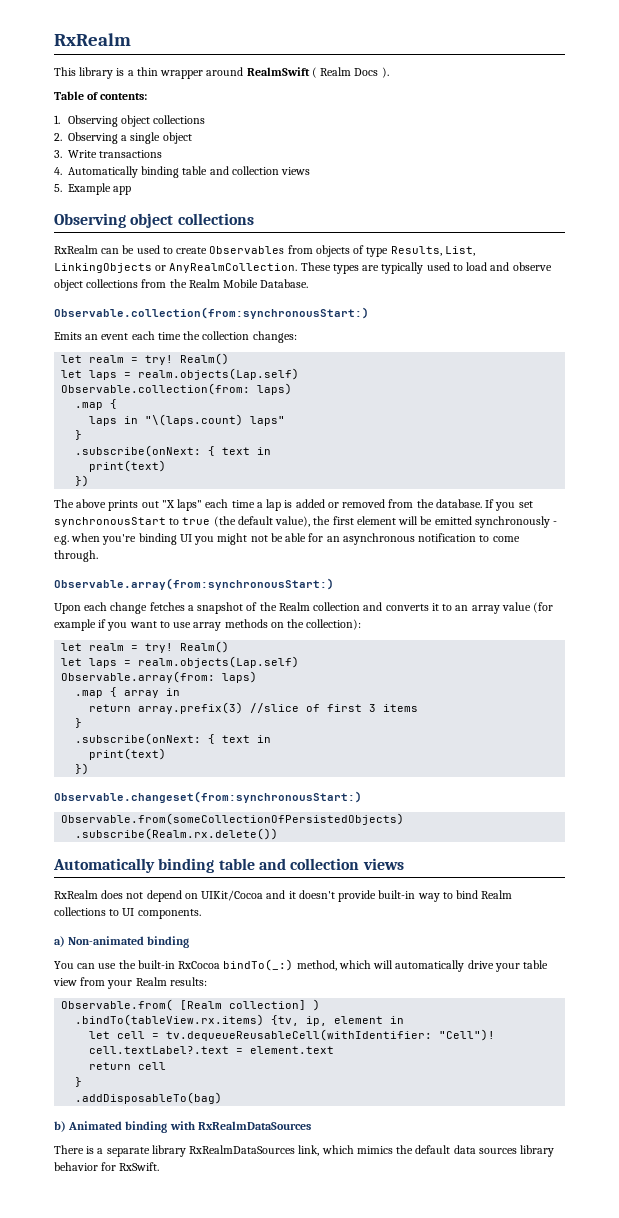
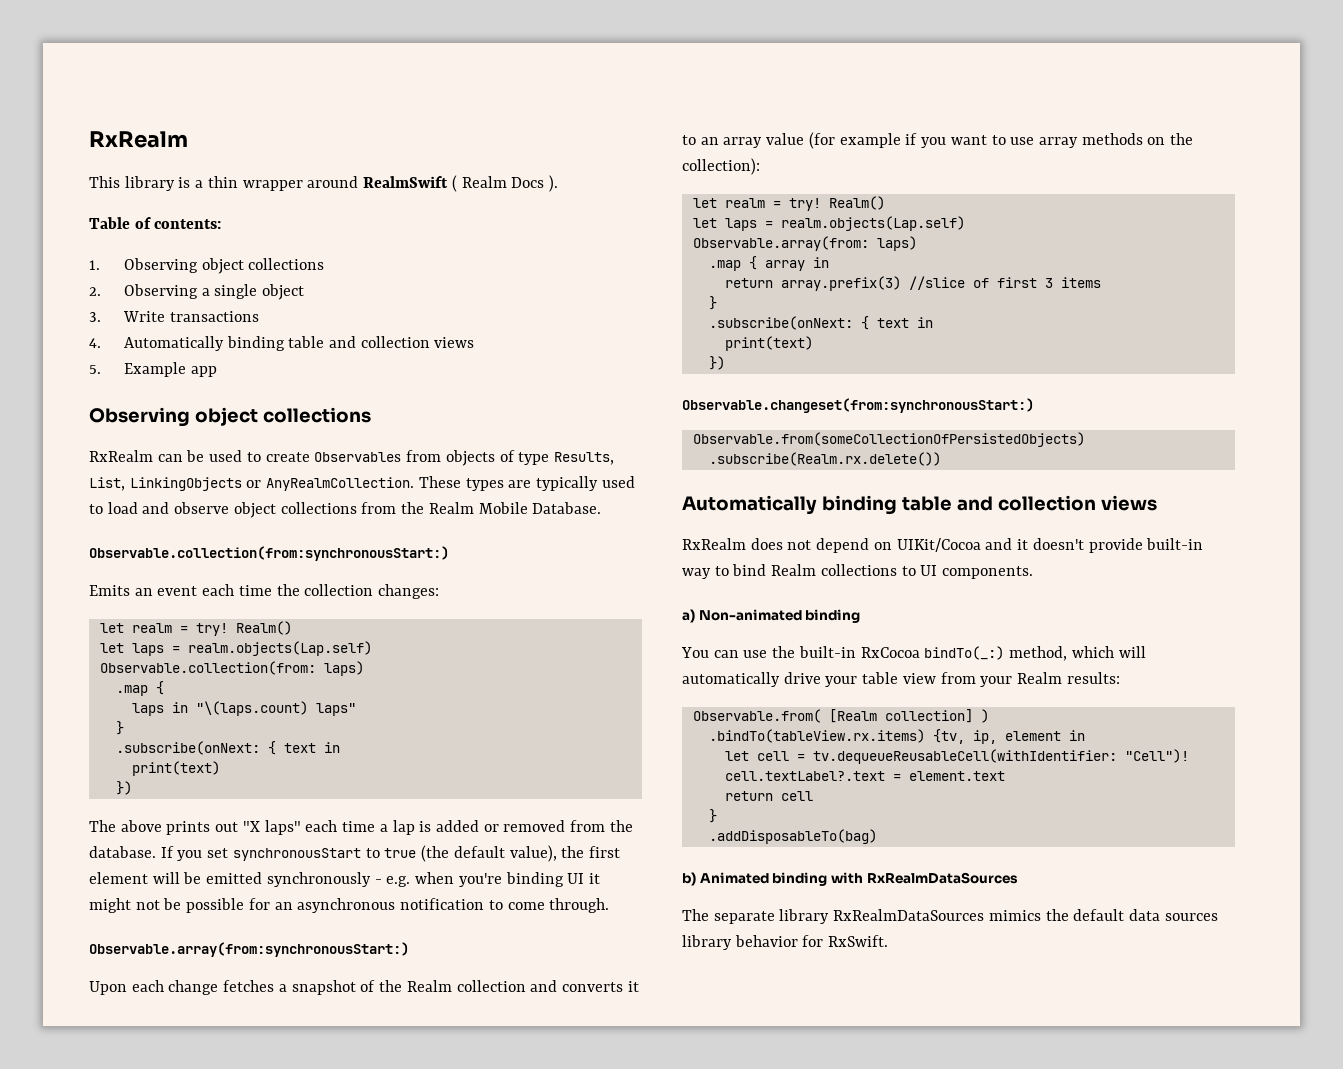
- If you set synchronousStart to true (the default value), the first element will be emitted synchronously - e.g. when you're binding UI you might not be able for an asynchronous notification to come through.
+ If you set synchronousStart to true (the default value), the first element will be emitted synchronously - e.g. when you're binding UI it might not be possible for an asynchronous notification to come through.
- There is a separate library RxRealmDataSources link, which mimics the default data sources library behavior for RxSwift.
+ The separate library RxRealmDataSources mimics the default data sources library behavior for RxSwift.

